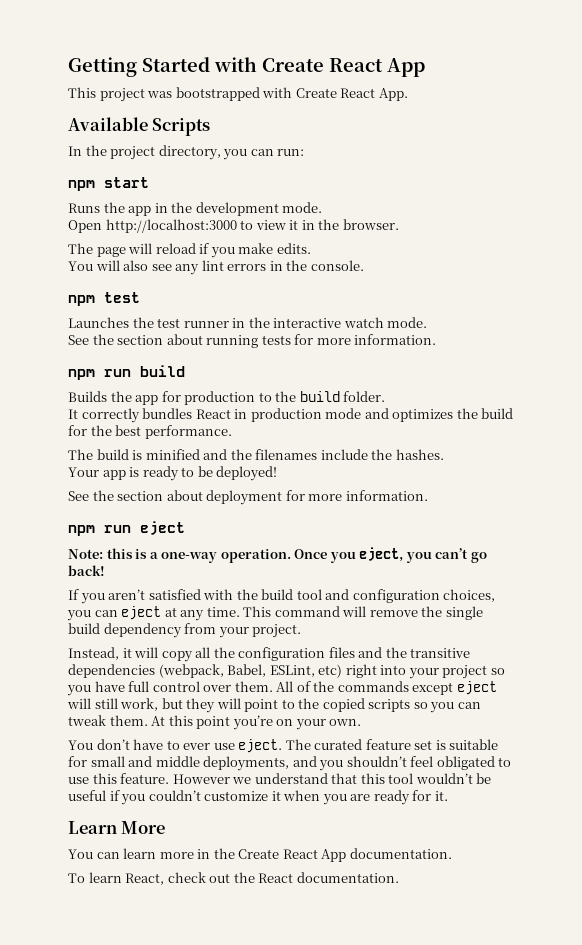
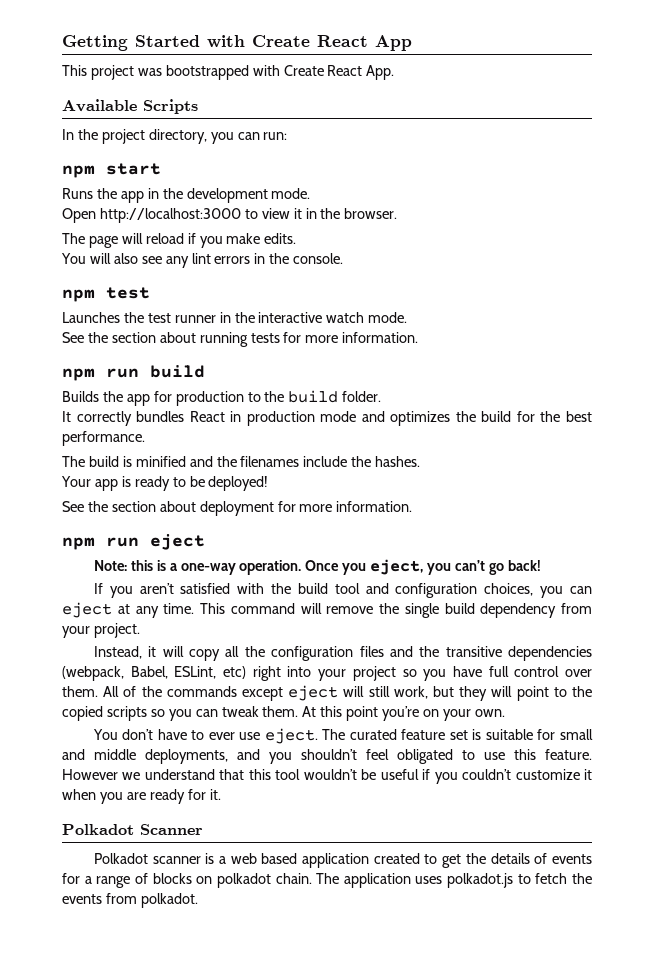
- Learn More
- You can learn more in the Create React App documentation.
- To learn React, check out the React documentation.
+ Polkadot Scanner
+ Polkadot scanner is a web based application created to get the details of events for a range of blocks on polkadot chain. The application uses polkadot.js to fetch the events from polkadot.

